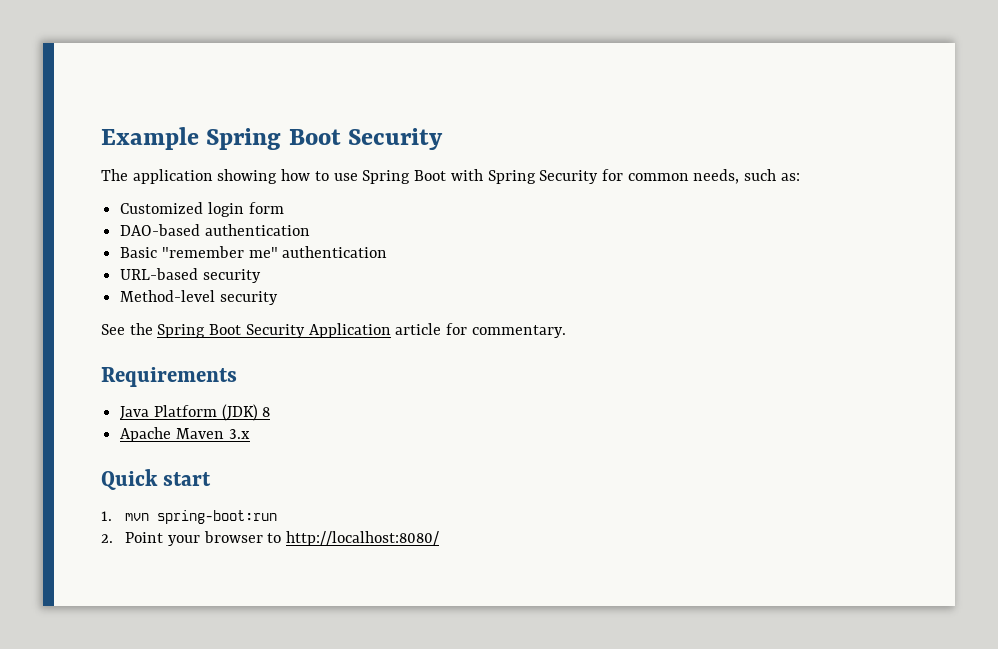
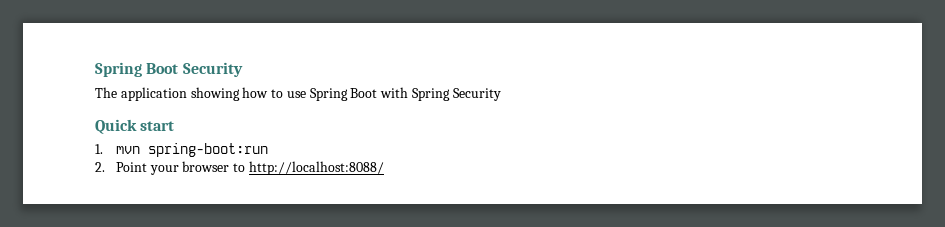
- Example Spring Boot Security
+ Spring Boot Security
- The application showing how to use Spring Boot with Spring Security for common needs, such as:
- Customized login form
- DAO-based authentication
- Basic "remember me" authentication
- URL-based security
- Method-level security
- See the Spring Boot Security Application article for commentary.
- Requirements
- Java Platform (JDK) 8
- Apache Maven 3.x
+ The application showing how to use Spring Boot with Spring Security
- 2. Point your browser to http://localhost:8080/
+ 2. Point your browser to http://localhost:8088/

